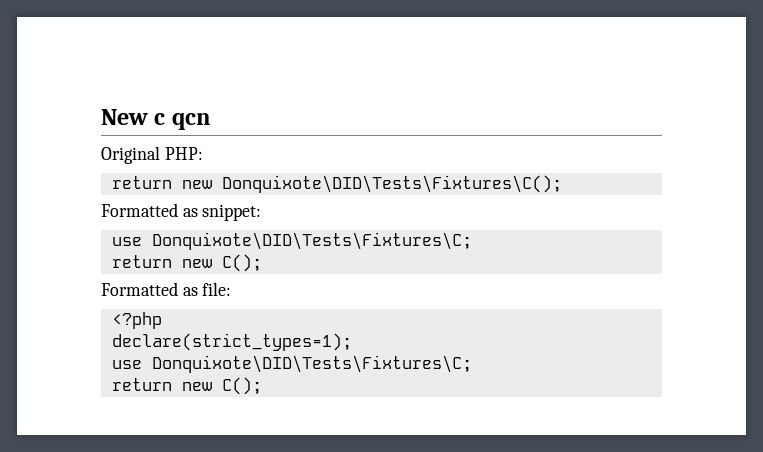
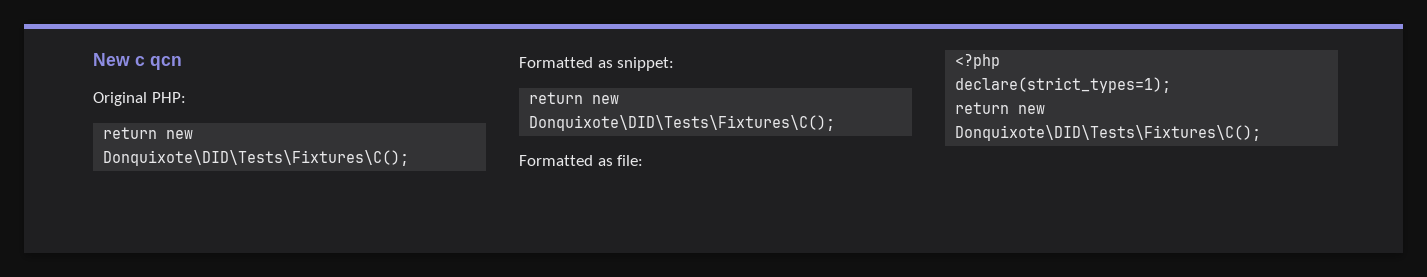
  Formatted as snippet:
- use Donquixote\DID\Tests\Fixtures\C;
- return new C();
+ return new Donquixote\DID\Tests\Fixtures\C();
  declare(strict_types=1);
- use Donquixote\DID\Tests\Fixtures\C;
- return new C();
+ return new Donquixote\DID\Tests\Fixtures\C();

